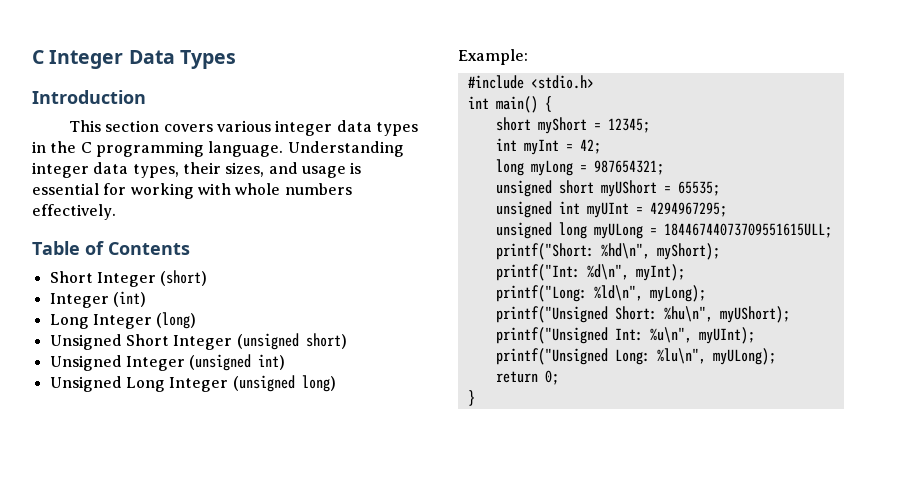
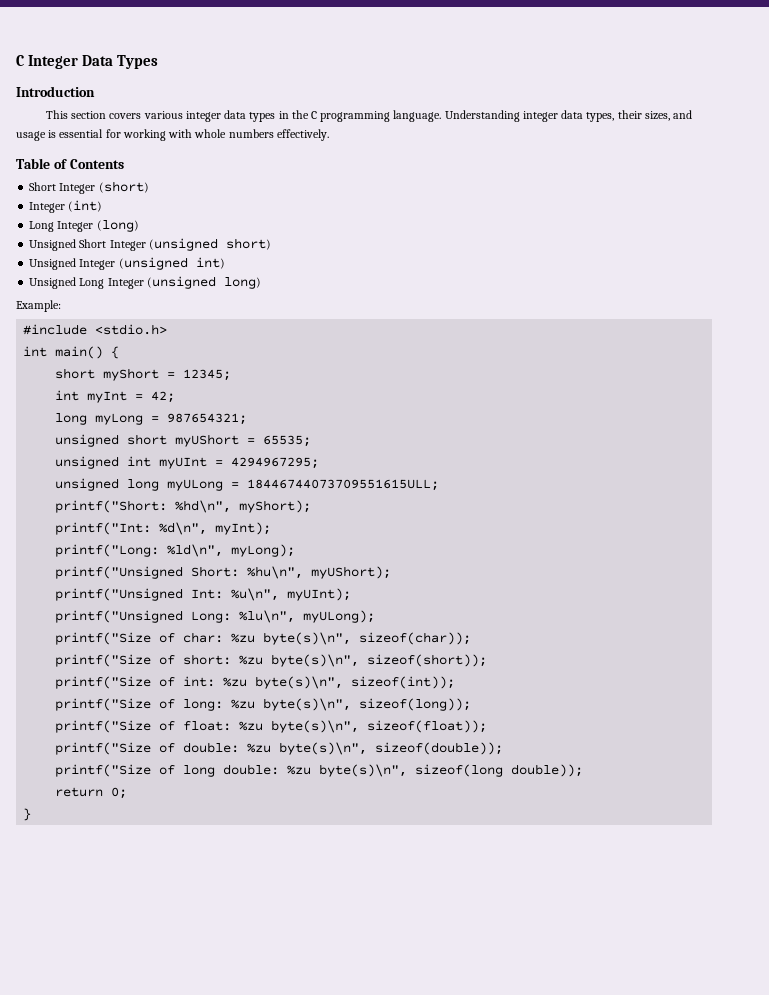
+ printf("Size of char: %zu byte(s)\n", sizeof(char));
+ printf("Size of short: %zu byte(s)\n", sizeof(short));
+ printf("Size of int: %zu byte(s)\n", sizeof(int));
+ printf("Size of long: %zu byte(s)\n", sizeof(long));
+ printf("Size of float: %zu byte(s)\n", sizeof(float));
+ printf("Size of double: %zu byte(s)\n", sizeof(double));
+ printf("Size of long double: %zu byte(s)\n", sizeof(long double));

